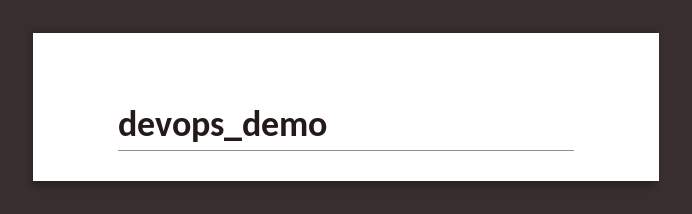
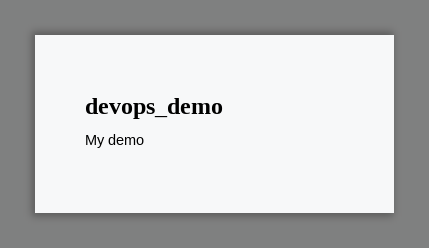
+ My demo

